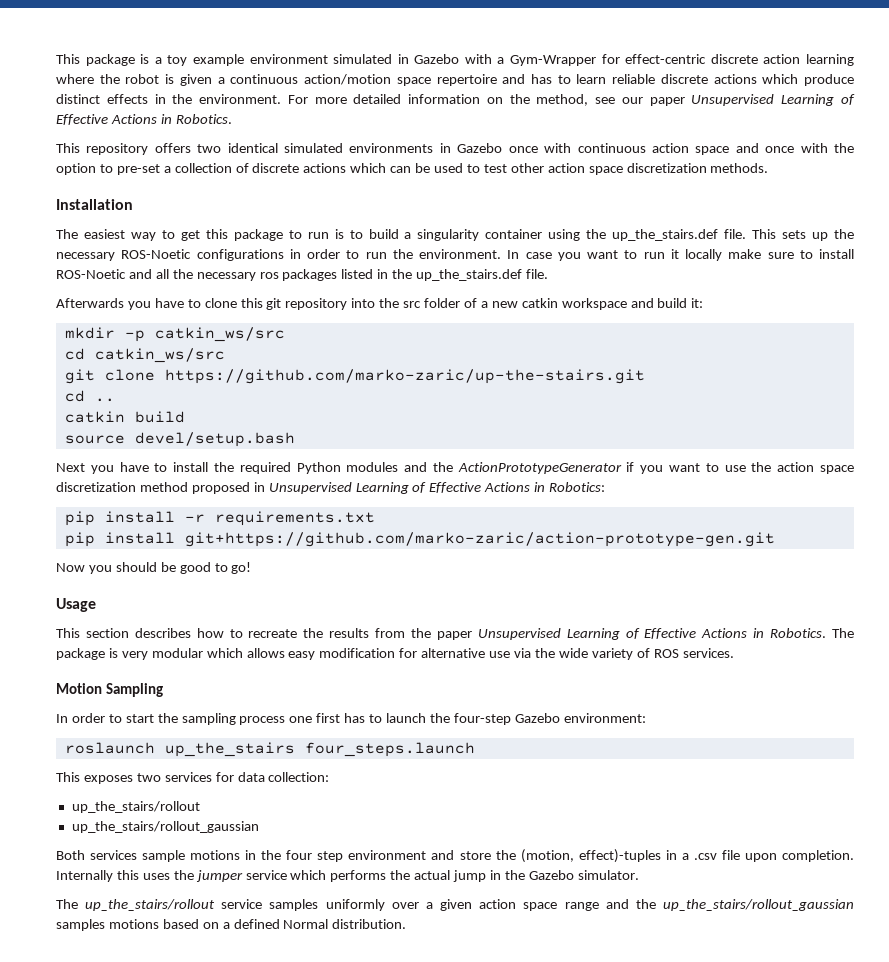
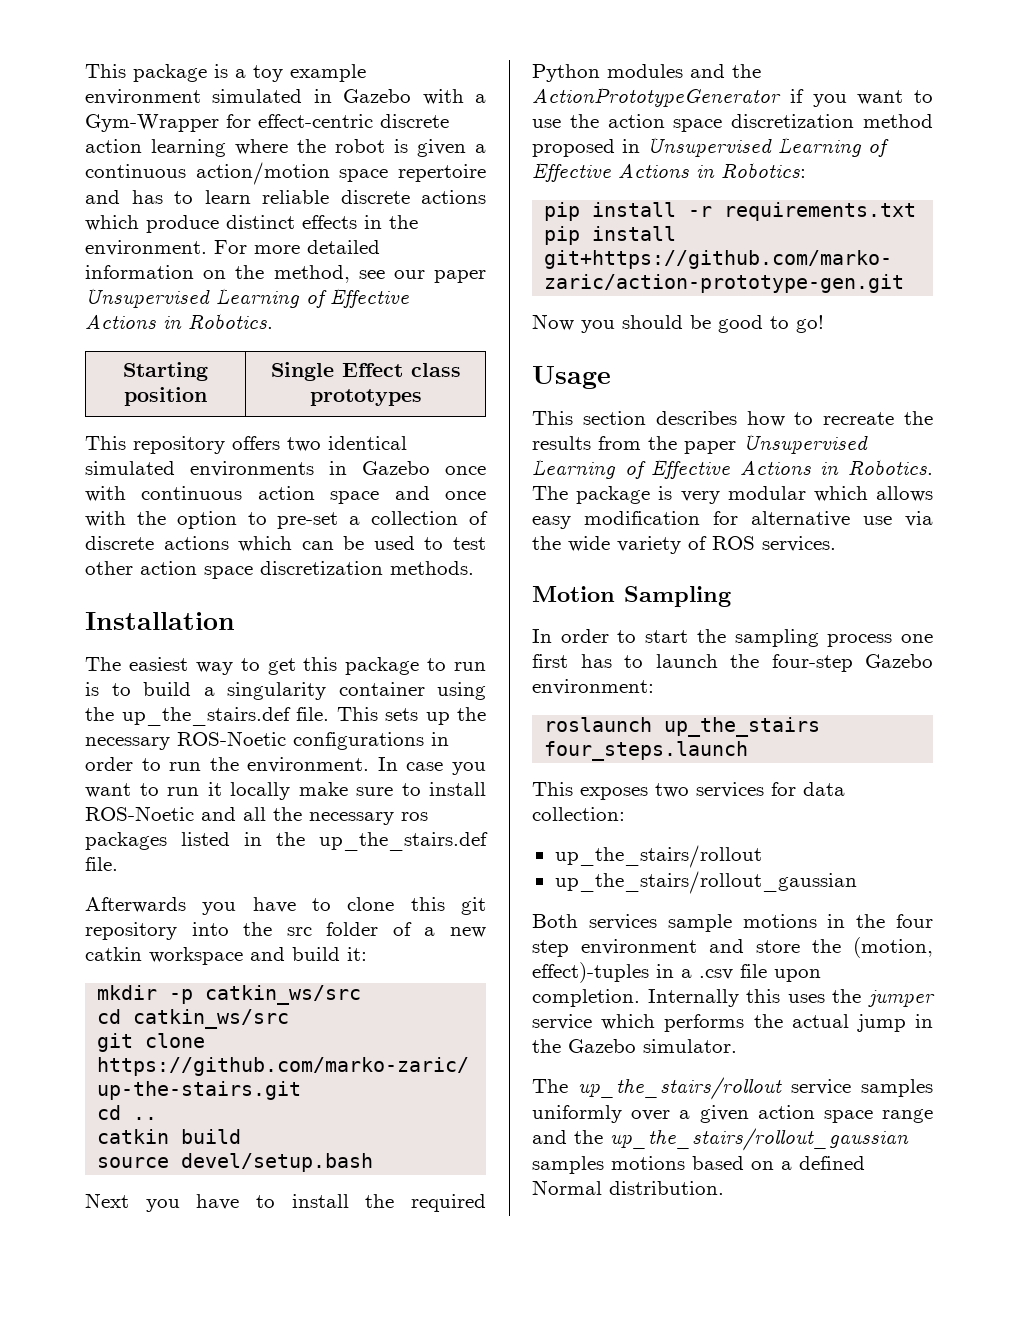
+ Starting position | Single Effect class prototypes

